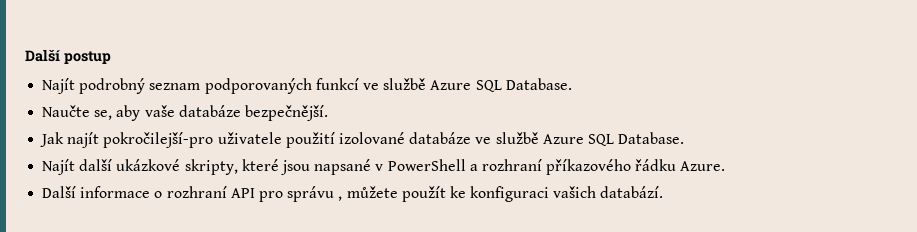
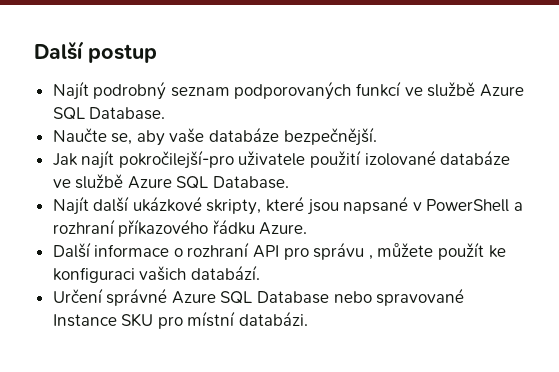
+ Určení správné Azure SQL Database nebo spravované Instance SKU pro místní databázi.

